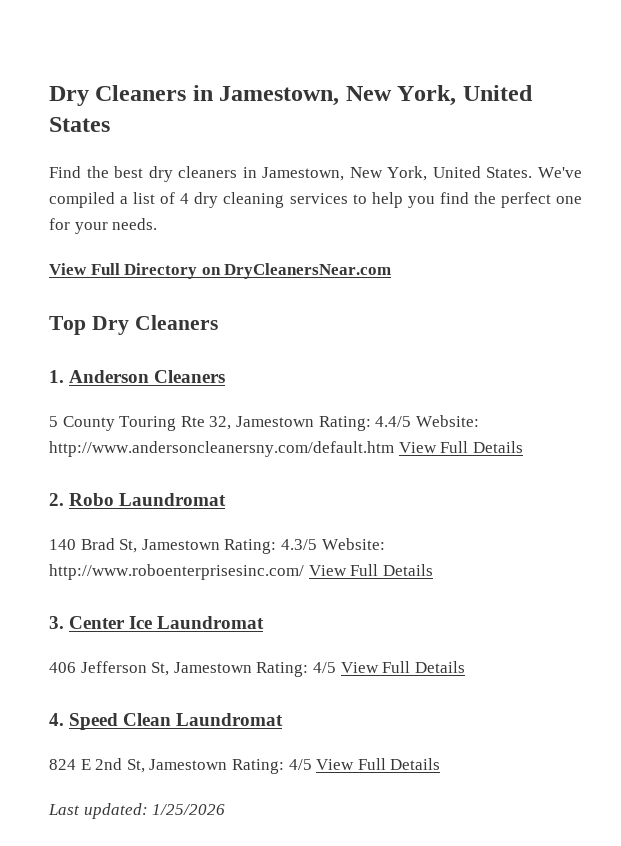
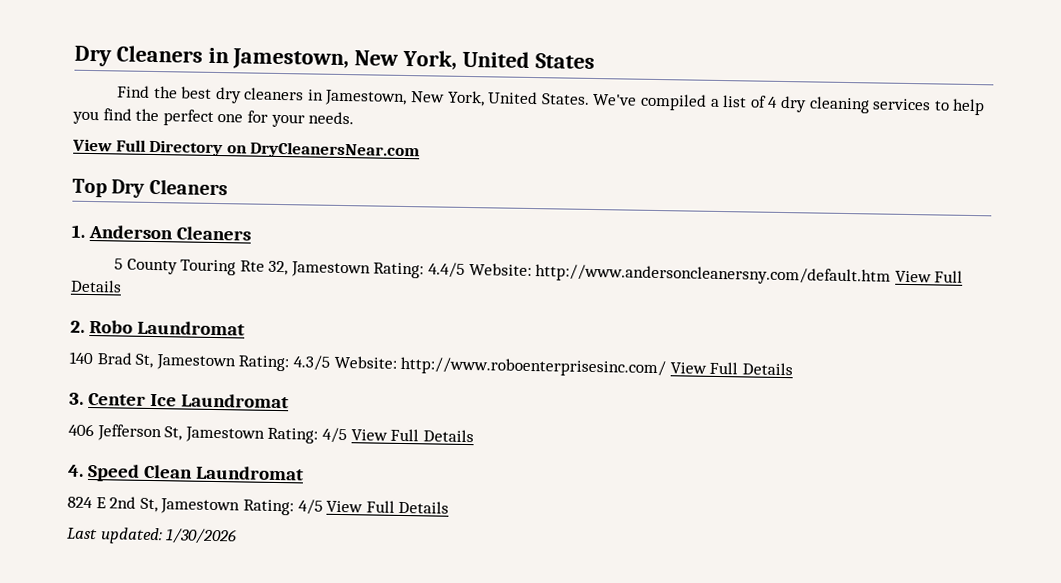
- Last updated: 1/25/2026
+ Last updated: 1/30/2026

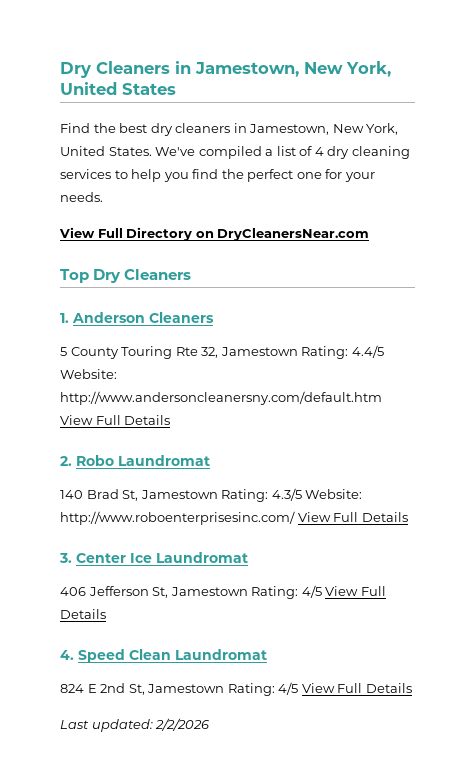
- Last updated: 1/30/2026
+ Last updated: 2/2/2026

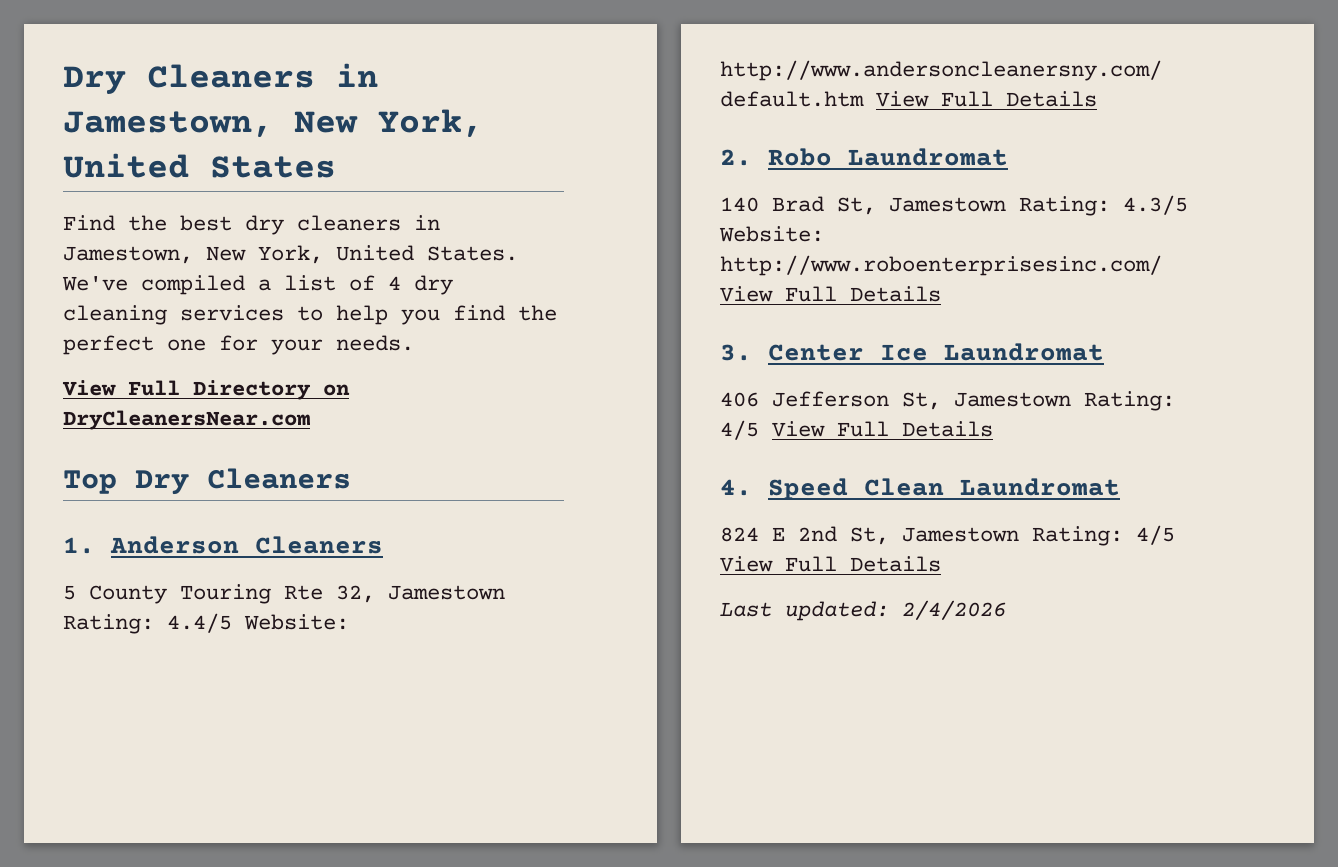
- Last updated: 2/2/2026
+ Last updated: 2/4/2026

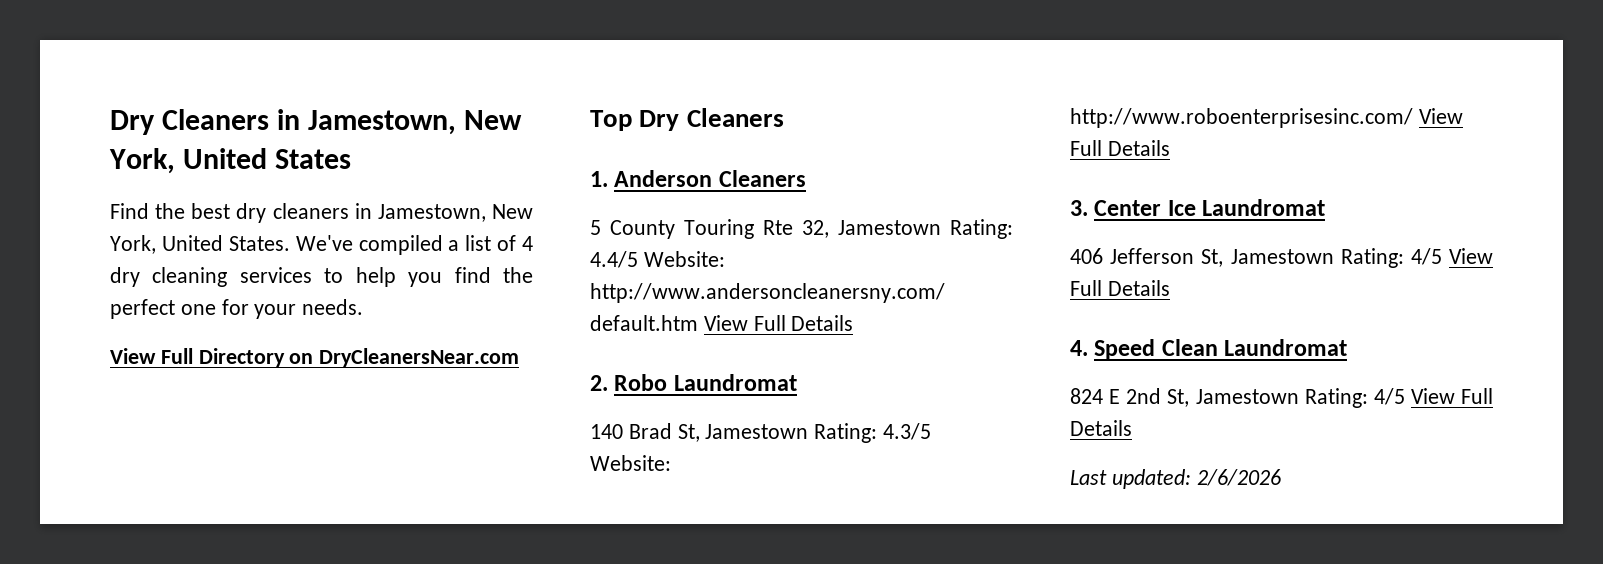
- Last updated: 2/4/2026
+ Last updated: 2/6/2026

